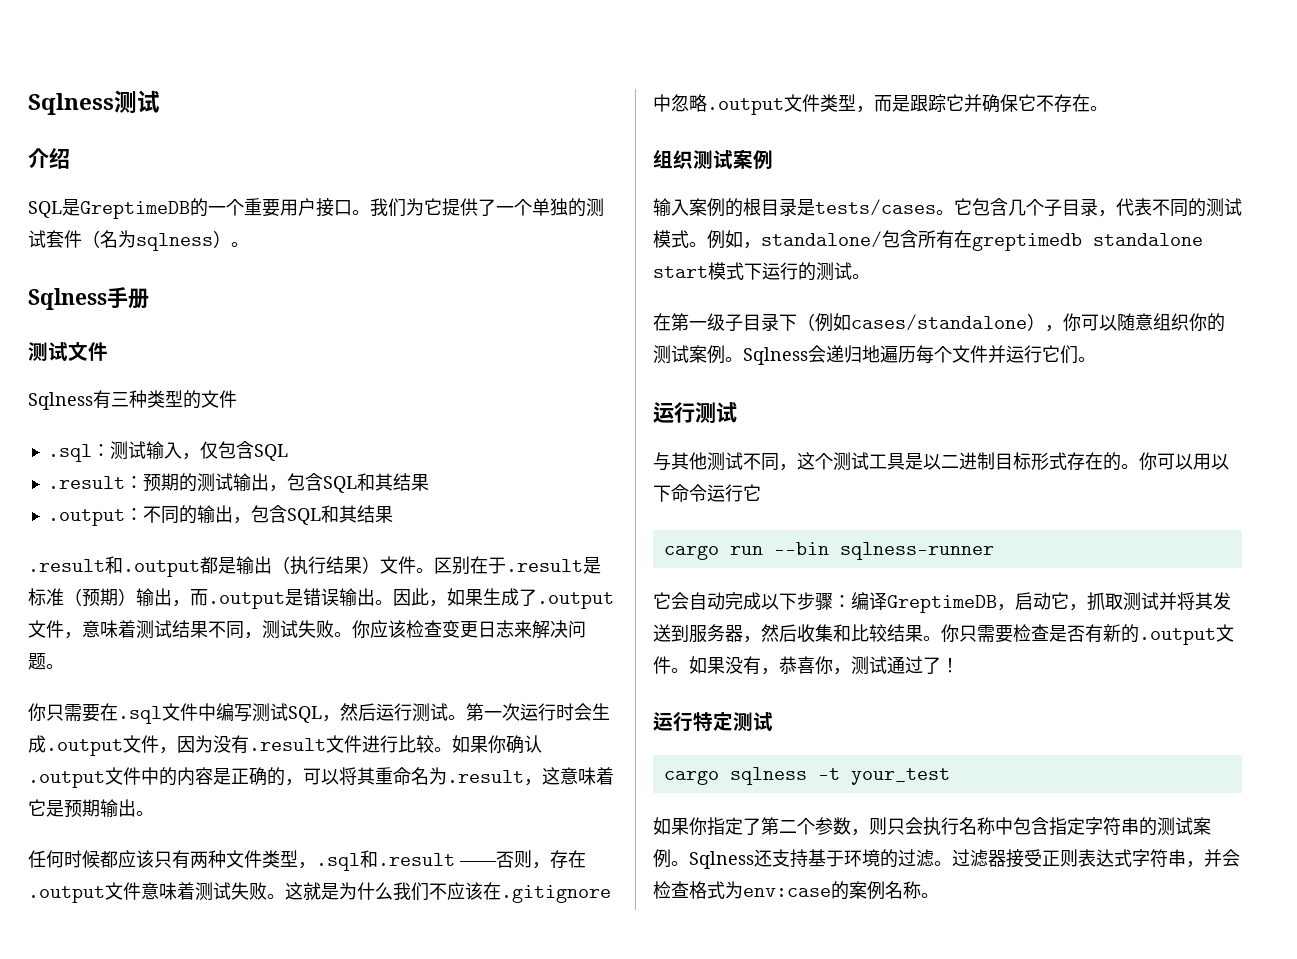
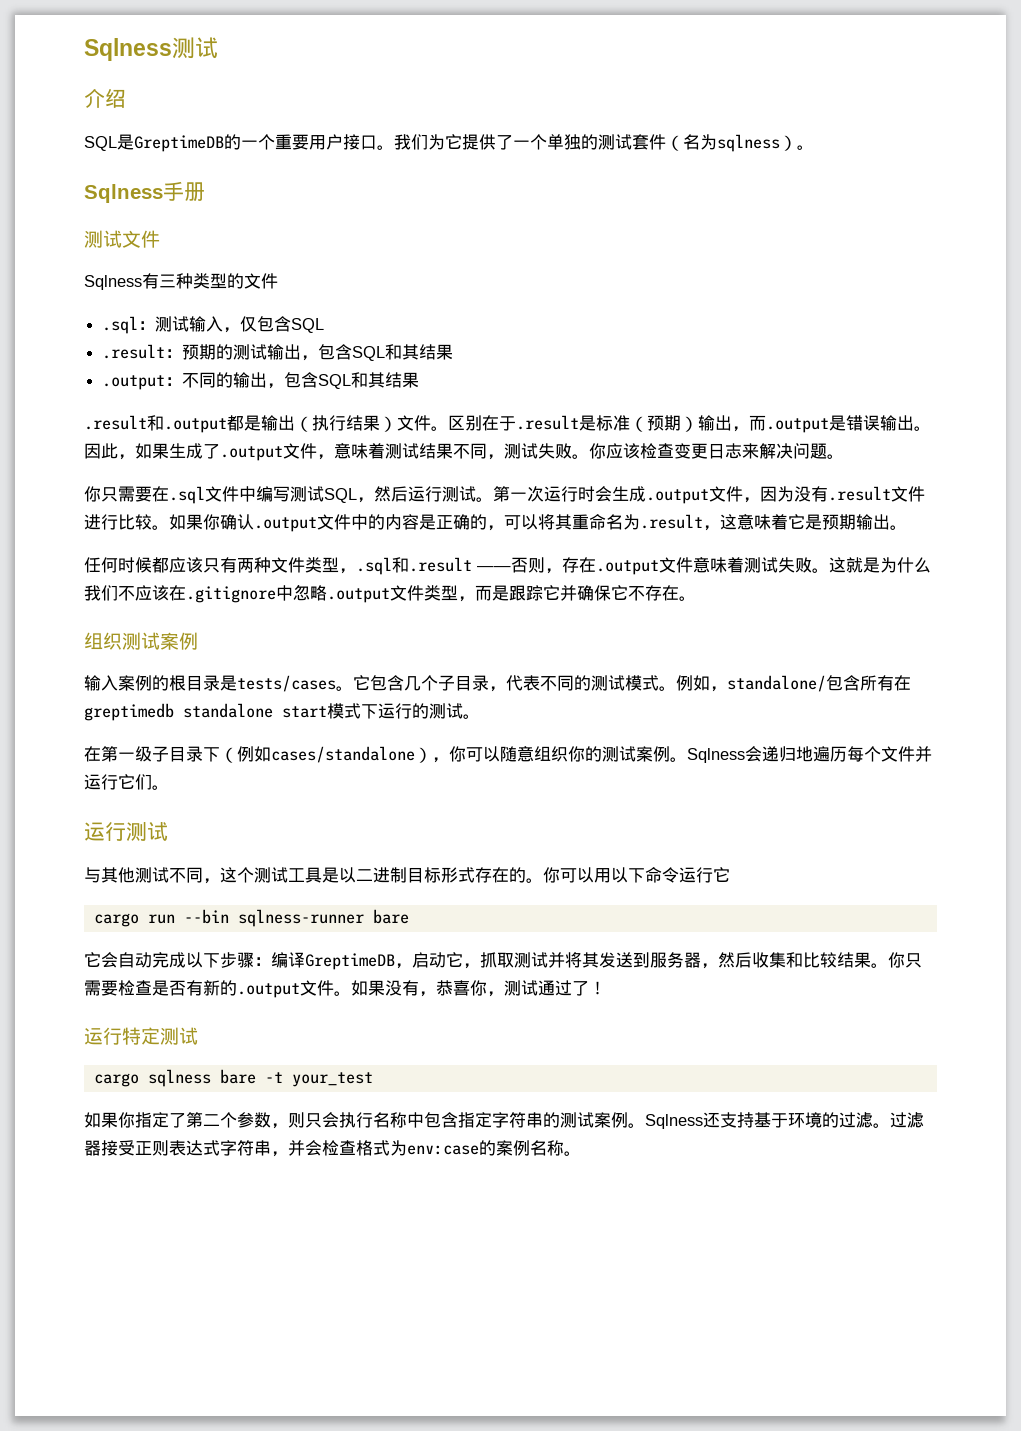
- cargo run --bin sqlness-runner
+ cargo run --bin sqlness-runner bare
- cargo sqlness -t your_test
+ cargo sqlness bare -t your_test

